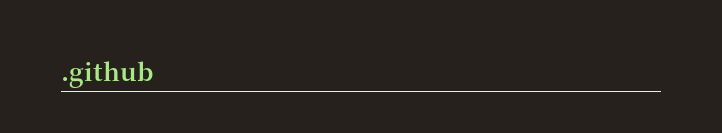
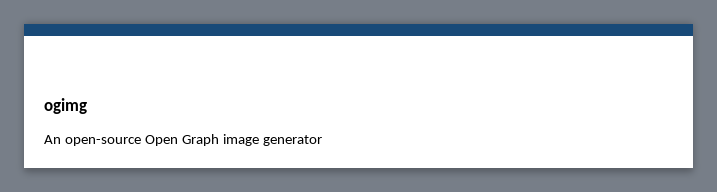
- .github
+ ogimg
+ An open-source Open Graph image generator

